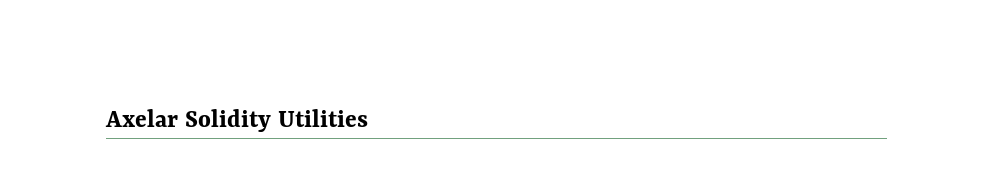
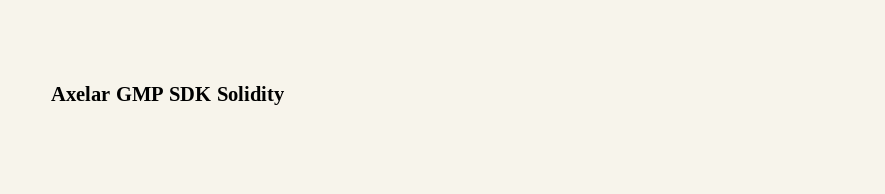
- Axelar Solidity Utilities
+ Axelar GMP SDK Solidity

